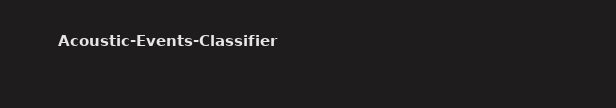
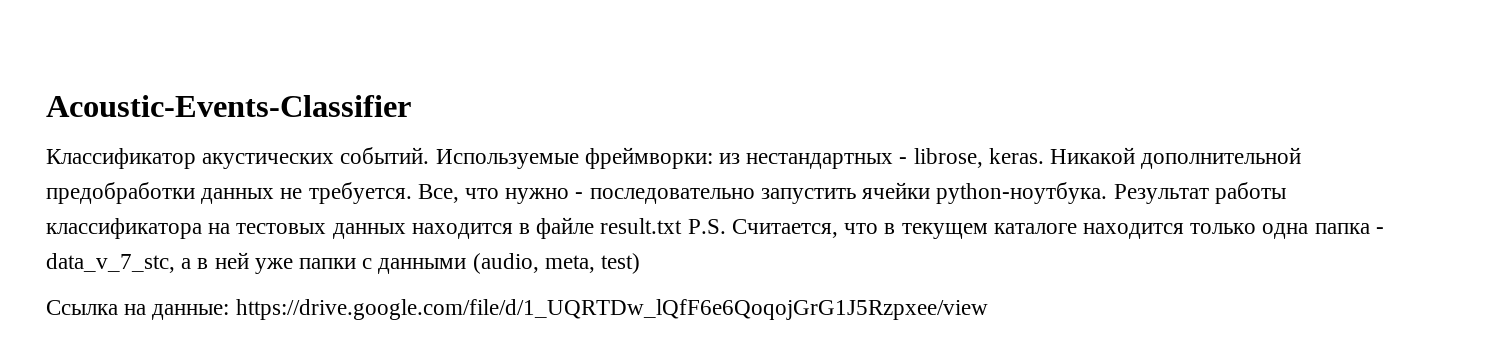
+ Классификатор акустических событий. Используемые фреймворки: из нестандартных - librose, keras. Никакой дополнительной предобработки данных не требуется. Все, что нужно - последовательно запустить ячейки python-ноутбука. Результат работы классификатора на тестовых данных находится в файле result.txt P.S. Считается, что в текущем каталоге находится только одна папка - data_v_7_stc, а в ней уже папки с данными (audio, meta, test)
+ Ccылка на данные: https://drive.google.com/file/d/1_UQRTDw_lQfF6e6QoqojGrG1J5Rzpxee/view

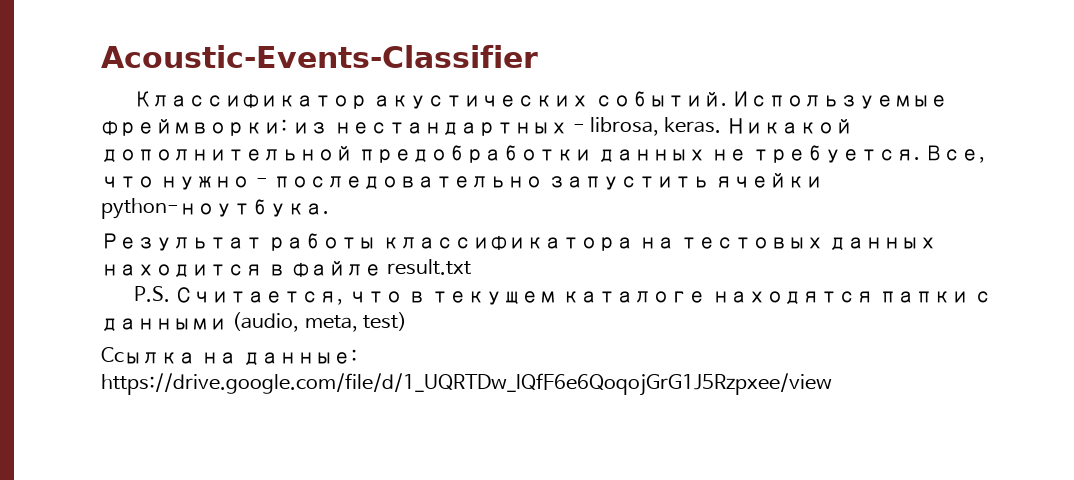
- Используемые фреймворки: из нестандартных - librose, keras.
+ Используемые фреймворки: из нестандартных - librosa, keras.
- Все, что нужно - последовательно запустить ячейки python-ноутбука. Результат работы классификатора на тестовых данных находится в файле result.txt P.S. Считается, что в текущем каталоге находится только одна папка - data_v_7_stc, а в ней уже папки с данными (audio, meta, test)
+ Все, что нужно - последовательно запустить ячейки python-ноутбука.
+ Результат работы классификатора на тестовых данных находится в файле result.txt
+ P.S. Считается, что в текущем каталоге находятся папки с данными (audio, meta, test)

